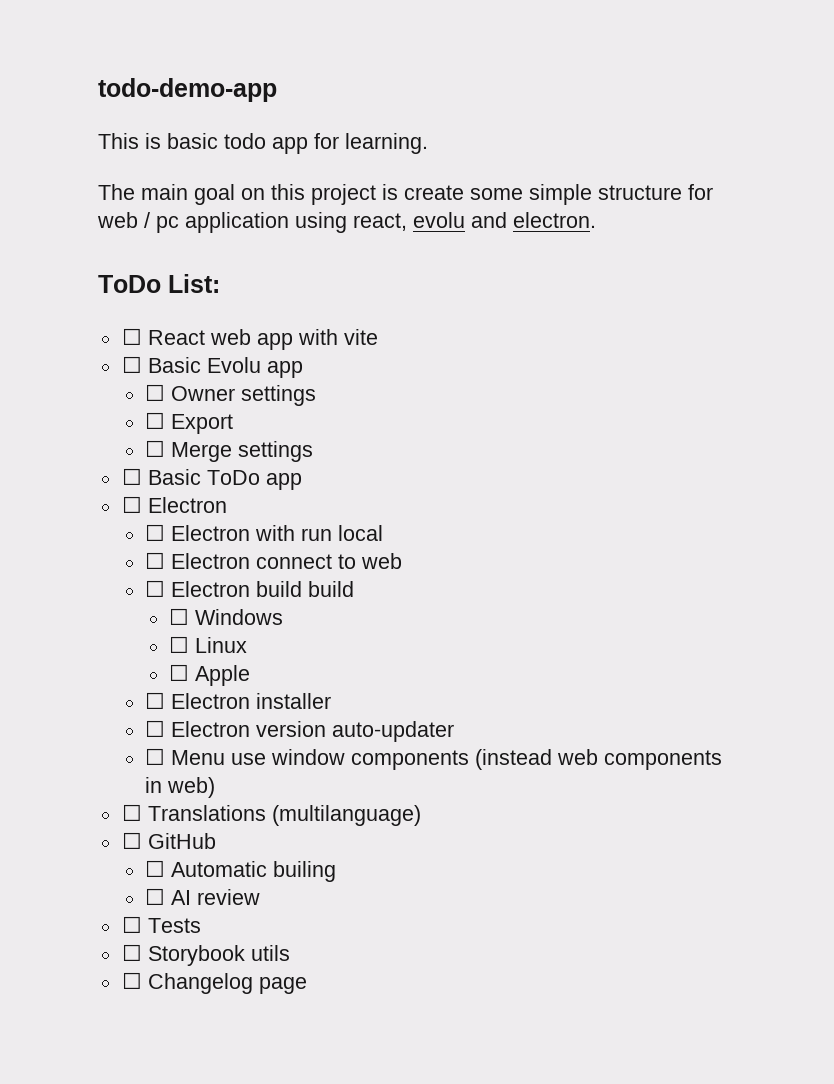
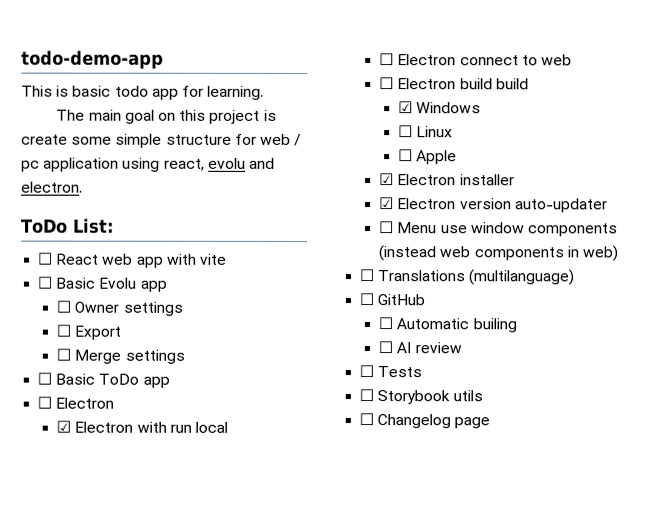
- ☐ Electron with run local
+ ☑ Electron with run local
- ☐ Windows
+ ☑ Windows
- ☐ Electron installer
+ ☑ Electron installer
- ☐ Electron version auto-updater
+ ☑ Electron version auto-updater

